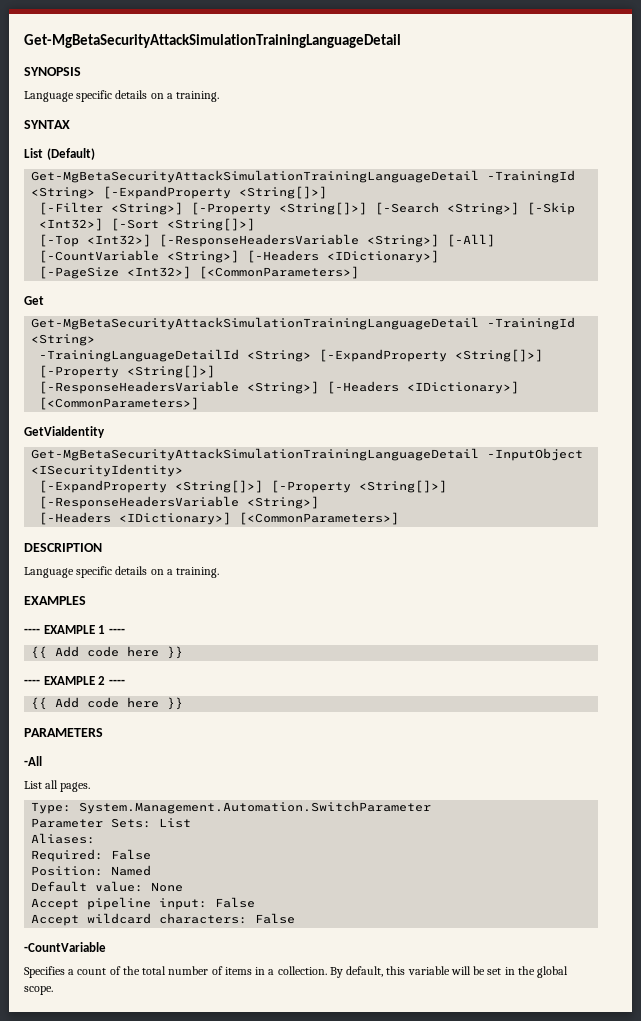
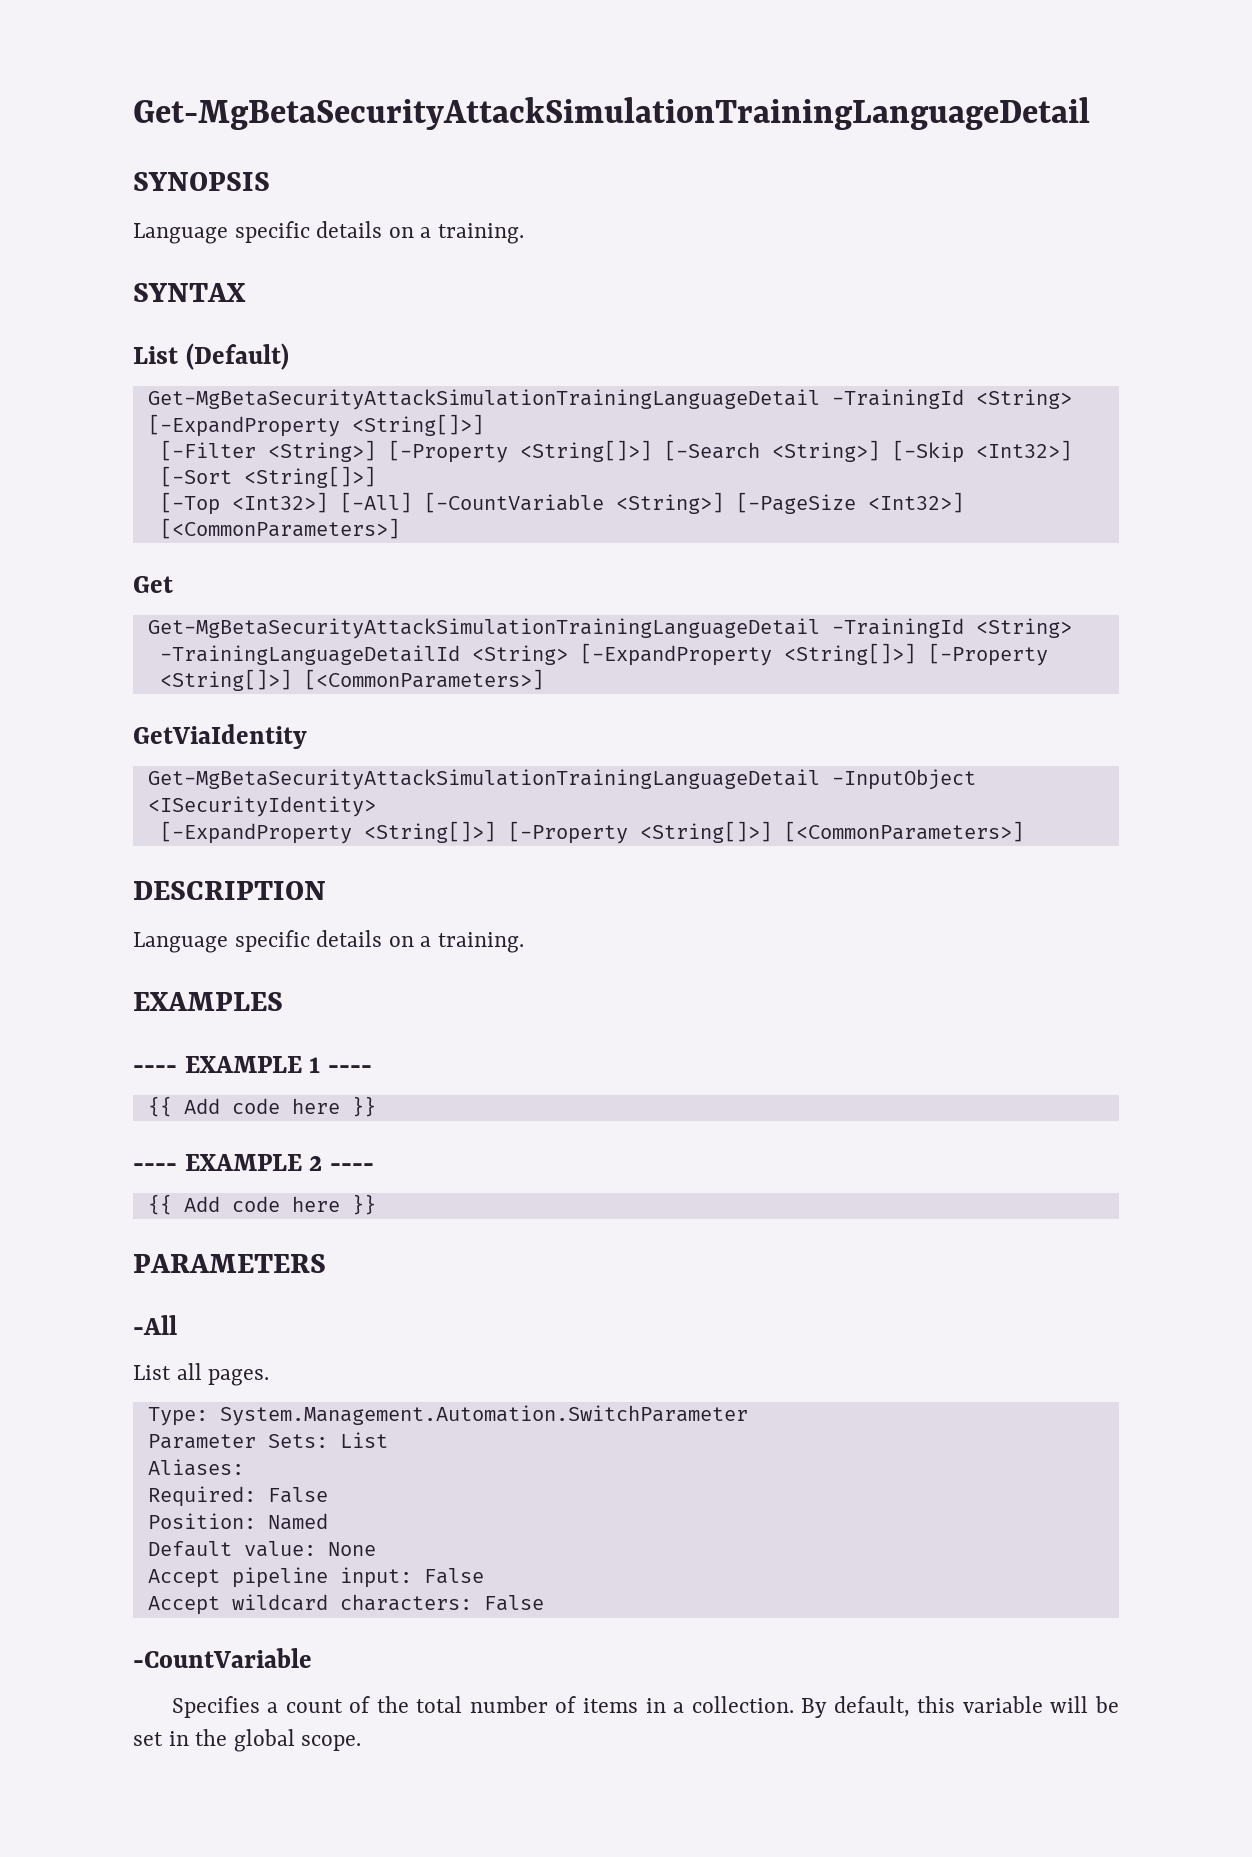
- [-Top <Int32>] [-ResponseHeadersVariable <String>] [-All] [-CountVariable <String>] [-Headers <IDictionary>]
- [-PageSize <Int32>] [<CommonParameters>]
+ [-Top <Int32>] [-All] [-CountVariable <String>] [-PageSize <Int32>] [<CommonParameters>]
- -TrainingLanguageDetailId <String> [-ExpandProperty <String[]>] [-Property <String[]>]
- [-ResponseHeadersVariable <String>] [-Headers <IDictionary>] [<CommonParameters>]
+ -TrainingLanguageDetailId <String> [-ExpandProperty <String[]>] [-Property <String[]>] [<CommonParameters>]
  Get-MgBetaSecurityAttackSimulationTrainingLanguageDetail -InputObject <ISecurityIdentity>
- [-ExpandProperty <String[]>] [-Property <String[]>] [-ResponseHeadersVariable <String>]
- [-Headers <IDictionary>] [<CommonParameters>]
+ [-ExpandProperty <String[]>] [-Property <String[]>] [<CommonParameters>]

